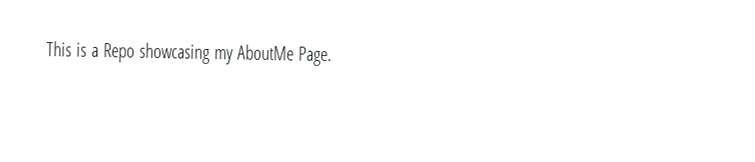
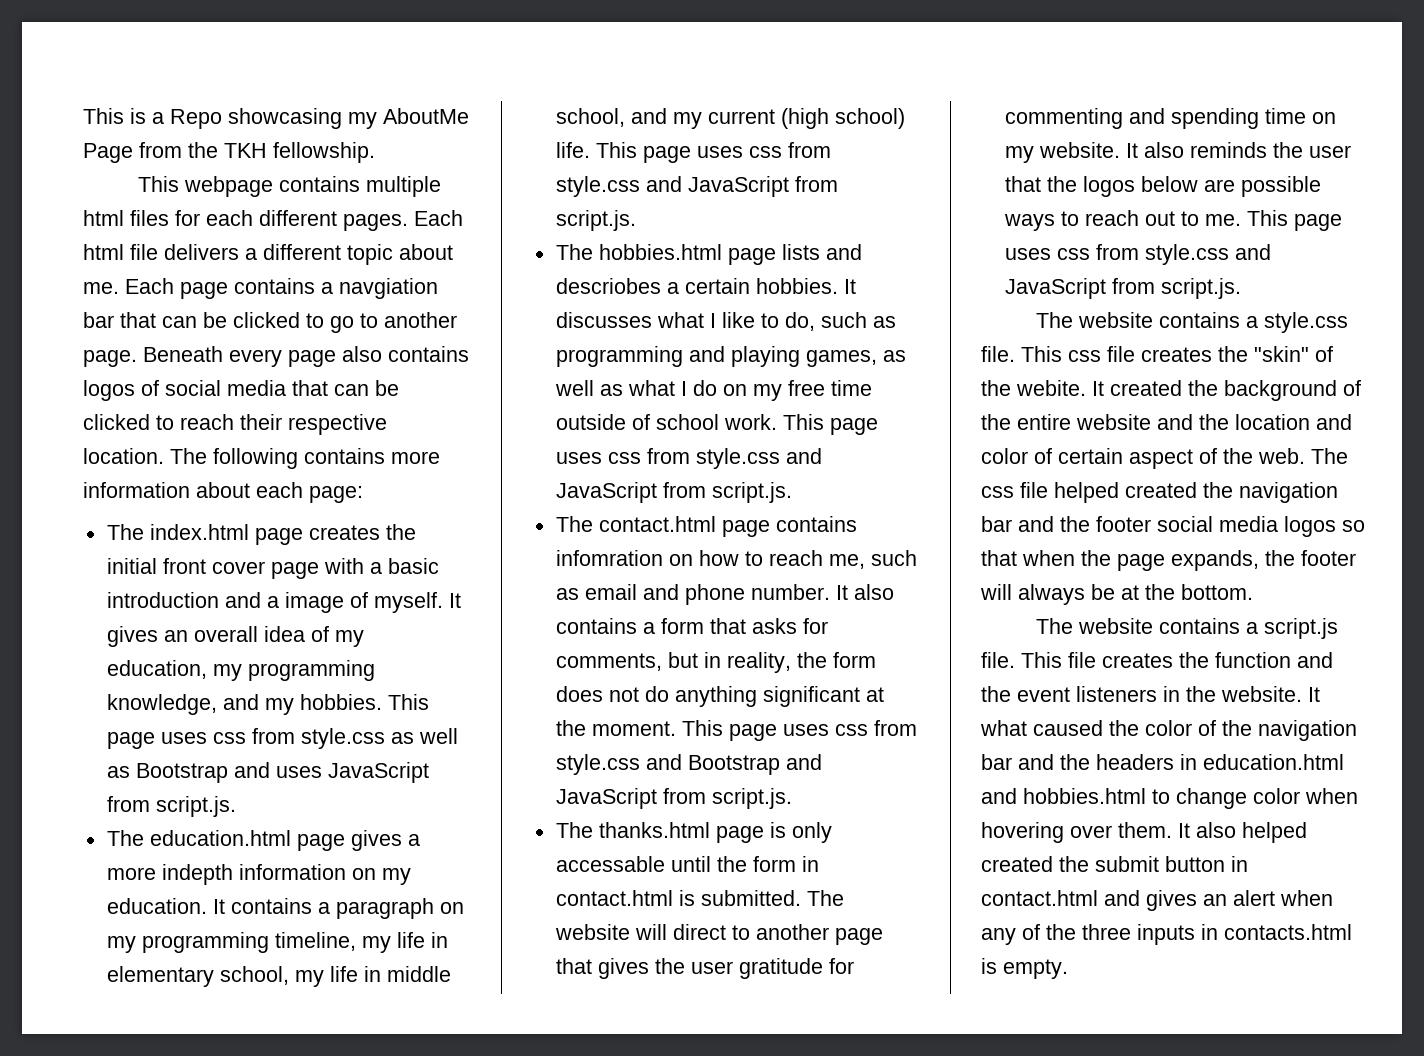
- This is a Repo showcasing my AboutMe Page.
+ This is a Repo showcasing my AboutMe Page from the TKH fellowship.
+ This webpage contains multiple html files for each different pages. Each html file delivers a different topic about me. Each page contains a navgiation bar that can be clicked to go to another page. Beneath every page also contains logos of social media that can be clicked to reach their respective location. The following contains more information about each page:
+ The index.html page creates the initial front cover page with a basic introduction and a image of myself. It gives an overall idea of my education, my programming knowledge, and my hobbies. This page uses css from style.css as well as Bootstrap and uses JavaScript from script.js.
+ The education.html page gives a more indepth information on my education. It contains a paragraph on my programming timeline, my life in elementary school, my life in middle school, and my current (high school) life. This page uses css from style.css and JavaScript from script.js.
+ The hobbies.html page lists and descriobes a certain hobbies. It discusses what I like to do, such as programming and playing games, as well as what I do on my free time outside of school work. This page uses css from style.css and JavaScript from script.js.
+ The contact.html page contains infomration on how to reach me, such as email and phone number. It also contains a form that asks for comments, but in reality, the form does not do anything significant at the moment. This page uses css from style.css and Bootstrap and JavaScript from script.js.
+ The thanks.html page is only accessable until the form in contact.html is submitted. The website will direct to another page that gives the user gratitude for commenting and spending time on my website. It also reminds the user that the logos below are possible ways to reach out to me. This page uses css from style.css and JavaScript from script.js.
+ The website contains a style.css file. This css file creates the "skin" of the webite. It created the background of the entire website and the location and color of certain aspect of the web. The css file helped created the navigation bar and the footer social media logos so that when the page expands, the footer will always be at the bottom.
+ The website contains a script.js file. This file creates the function and the event listeners in the website. It what caused the color of the navigation bar and the headers in education.html and hobbies.html to change color when hovering over them. It also helped created the submit button in contact.html and gives an alert when any of the three inputs in contacts.html is empty.

